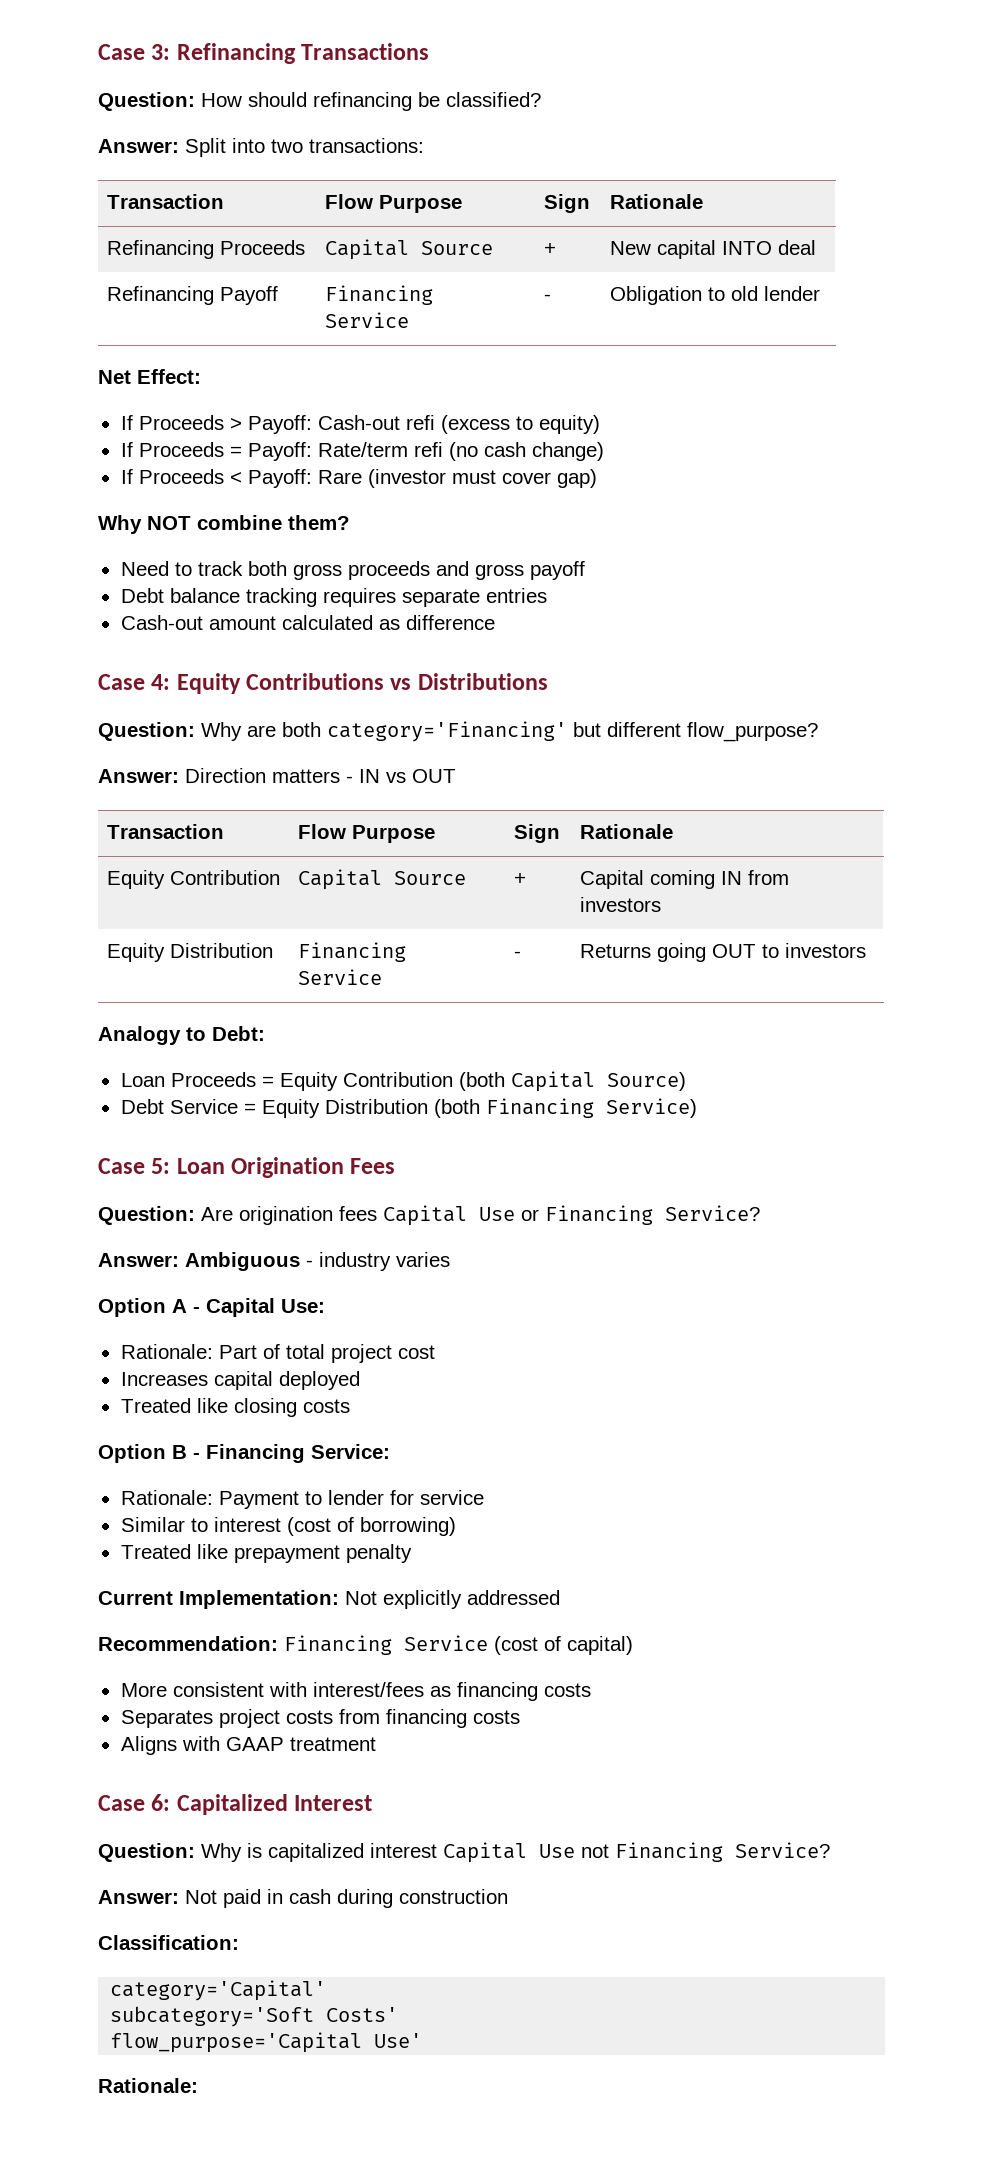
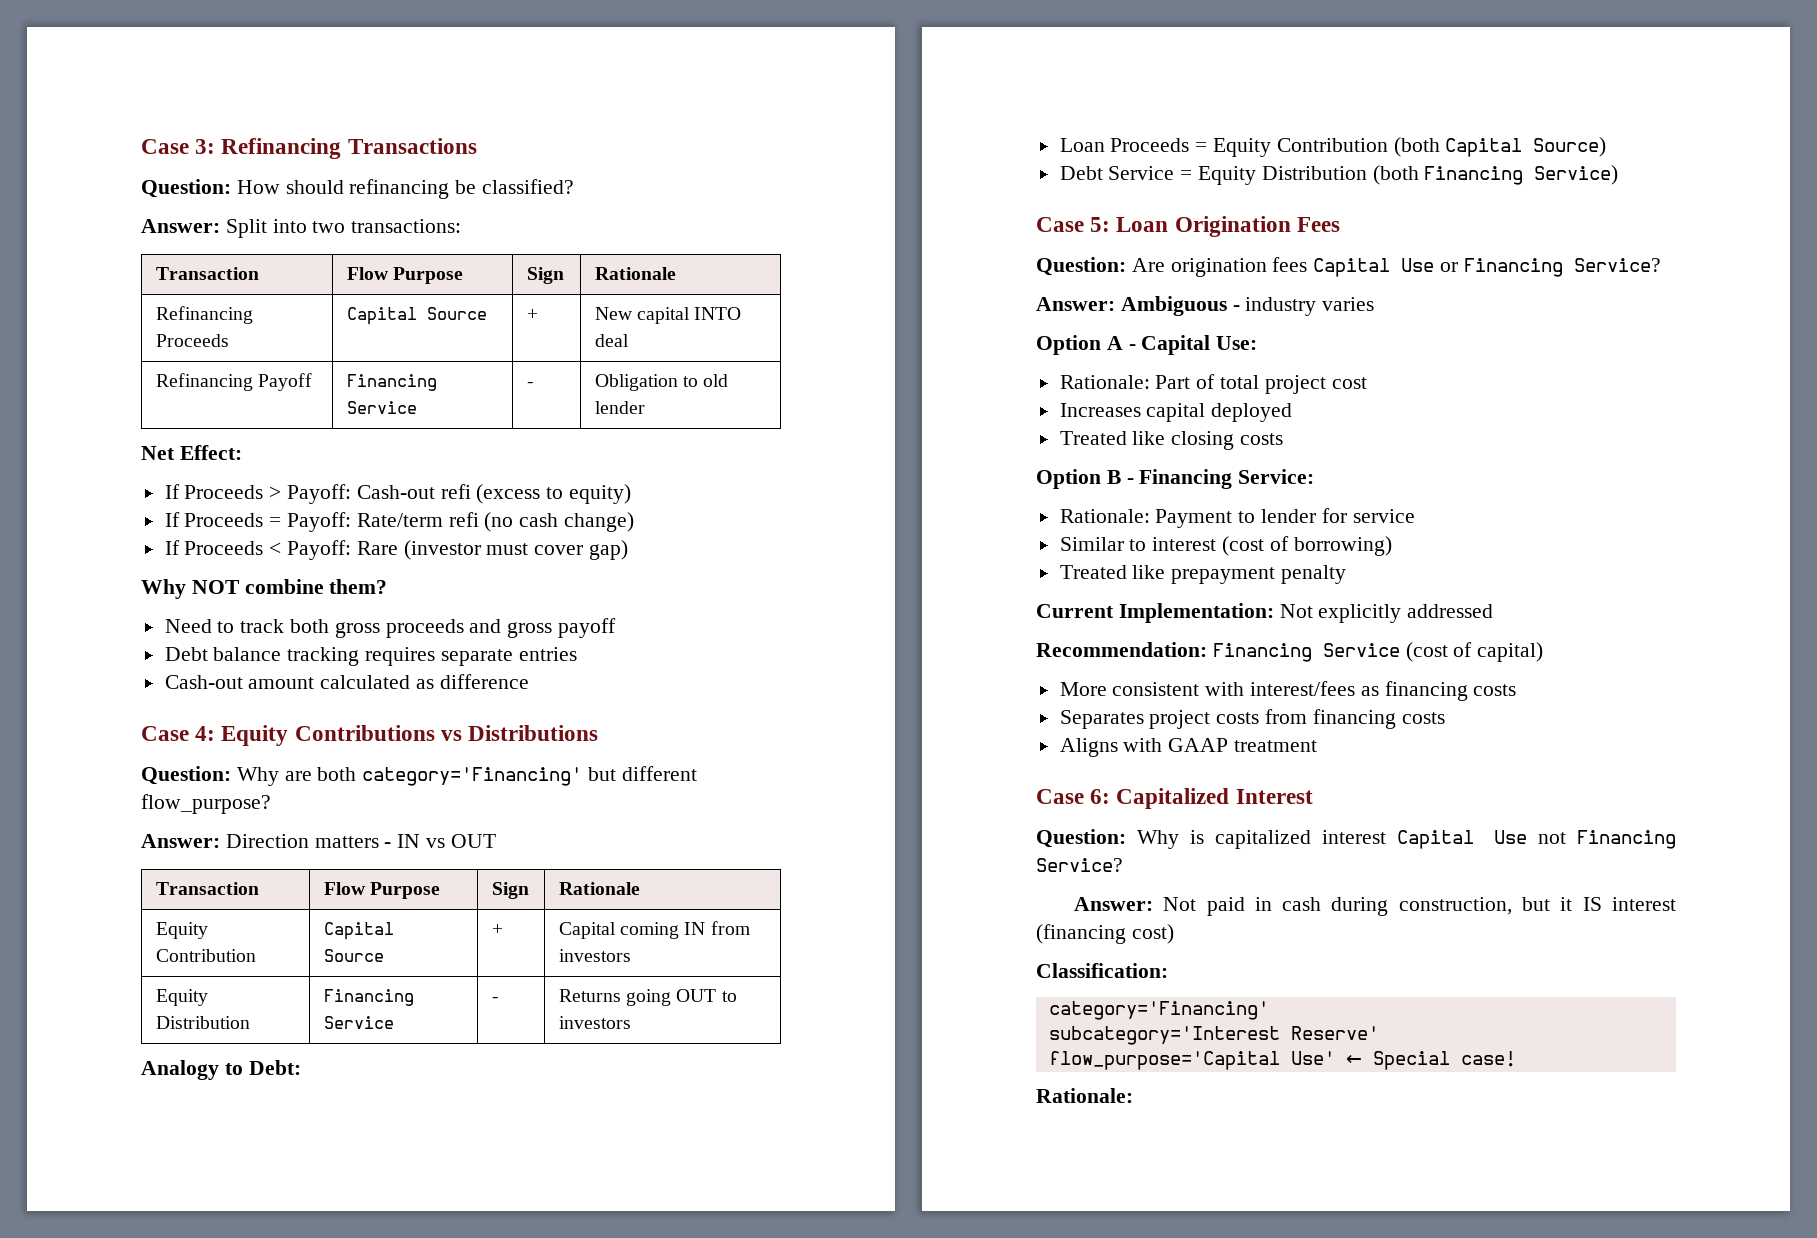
- Answer: Not paid in cash during construction
+ Answer: Not paid in cash during construction, but it IS interest (financing cost)
  Classification:
- category='Capital'
- subcategory='Soft Costs'
+ category='Financing'
+ subcategory='Interest Reserve'
- flow_purpose='Capital Use'
+ flow_purpose='Capital Use' ← Special case!

